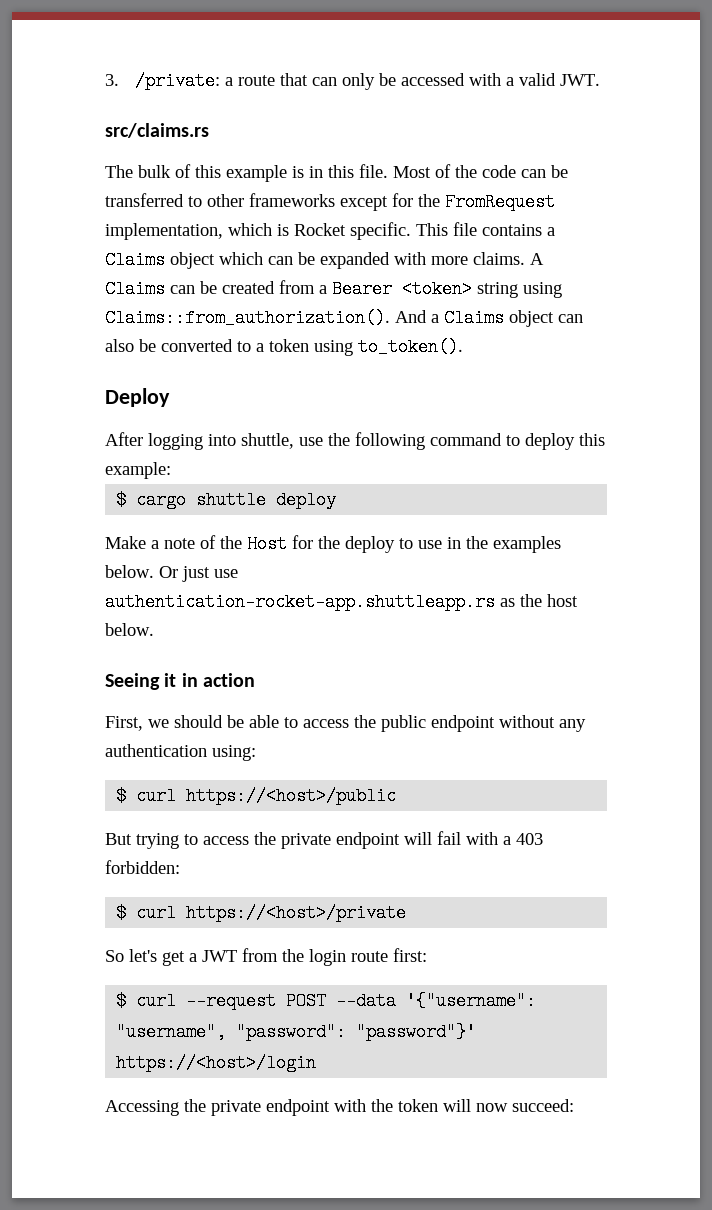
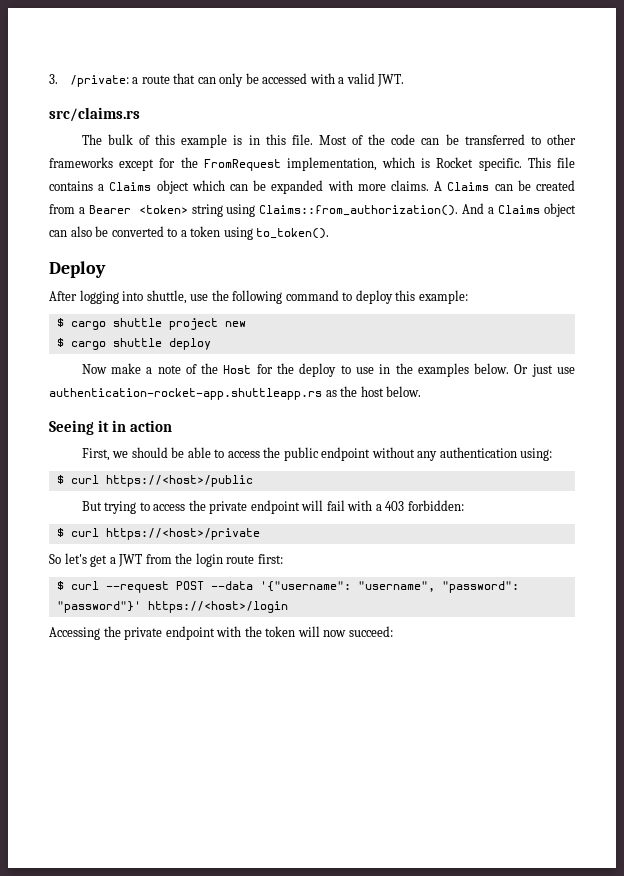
+ $ cargo shuttle project new
- Make a note of the Host for the deploy to use in the examples below.
+ Now make a note of the Host for the deploy to use in the examples below.

